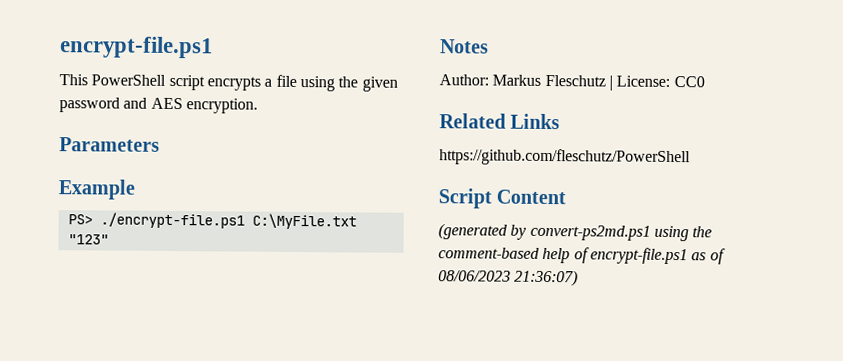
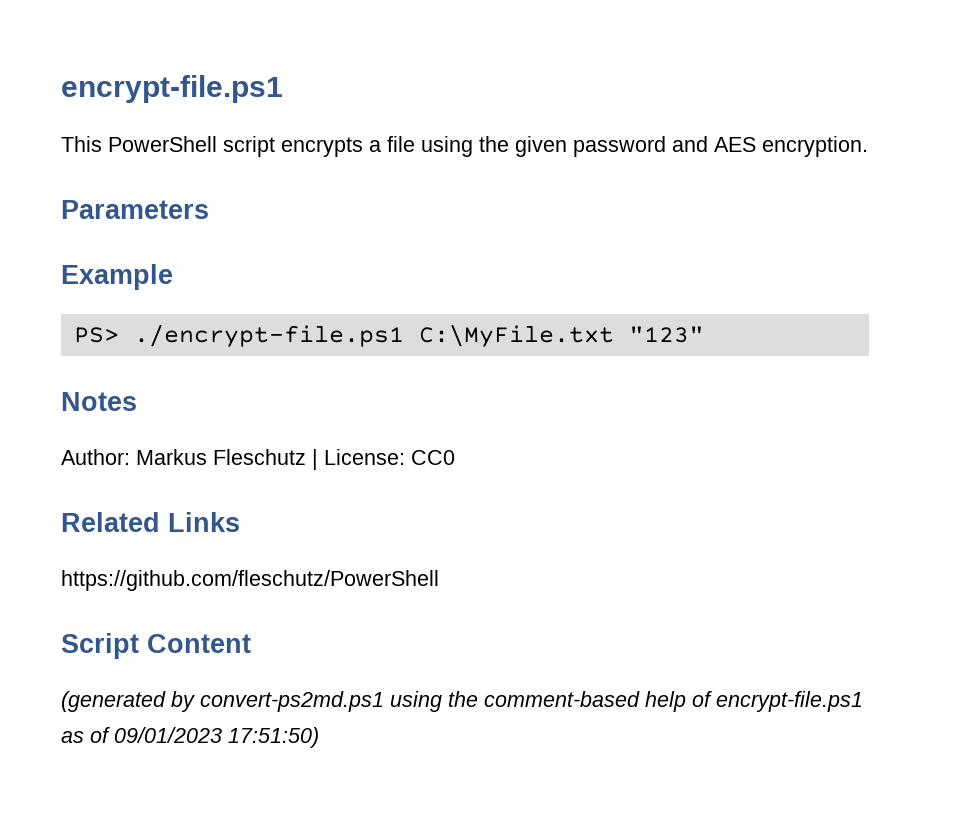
- (generated by convert-ps2md.ps1 using the comment-based help of encrypt-file.ps1 as of 08/06/2023 21:36:07)
+ (generated by convert-ps2md.ps1 using the comment-based help of encrypt-file.ps1 as of 09/01/2023 17:51:50)

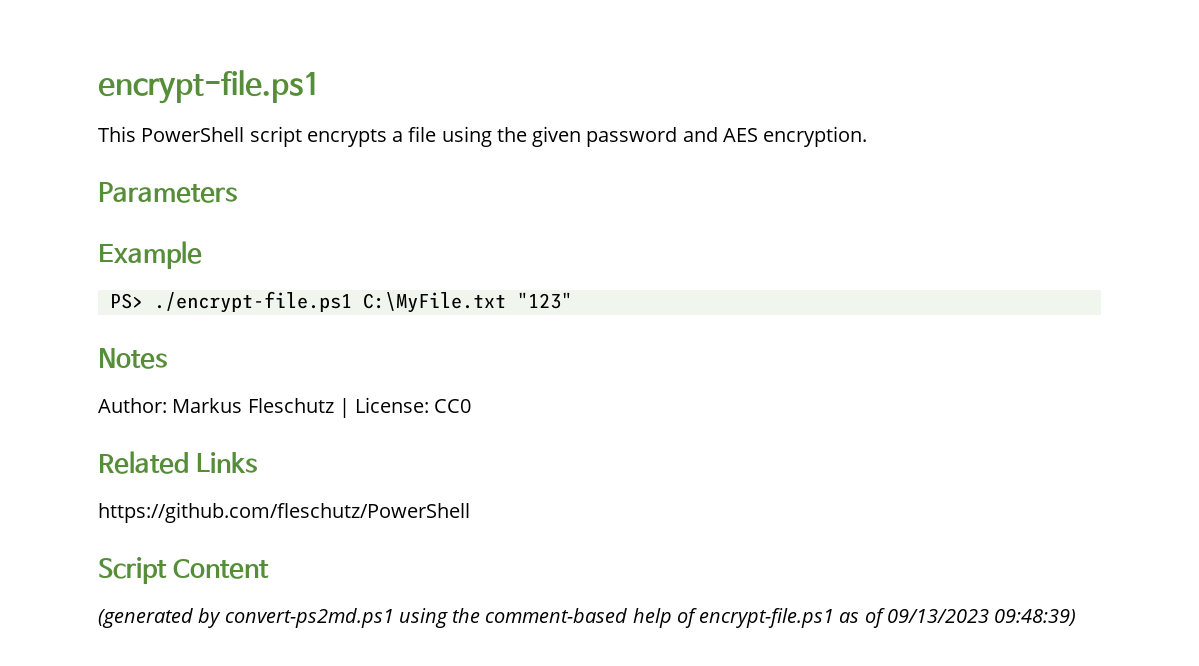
- (generated by convert-ps2md.ps1 using the comment-based help of encrypt-file.ps1 as of 09/01/2023 17:51:50)
+ (generated by convert-ps2md.ps1 using the comment-based help of encrypt-file.ps1 as of 09/13/2023 09:48:39)

